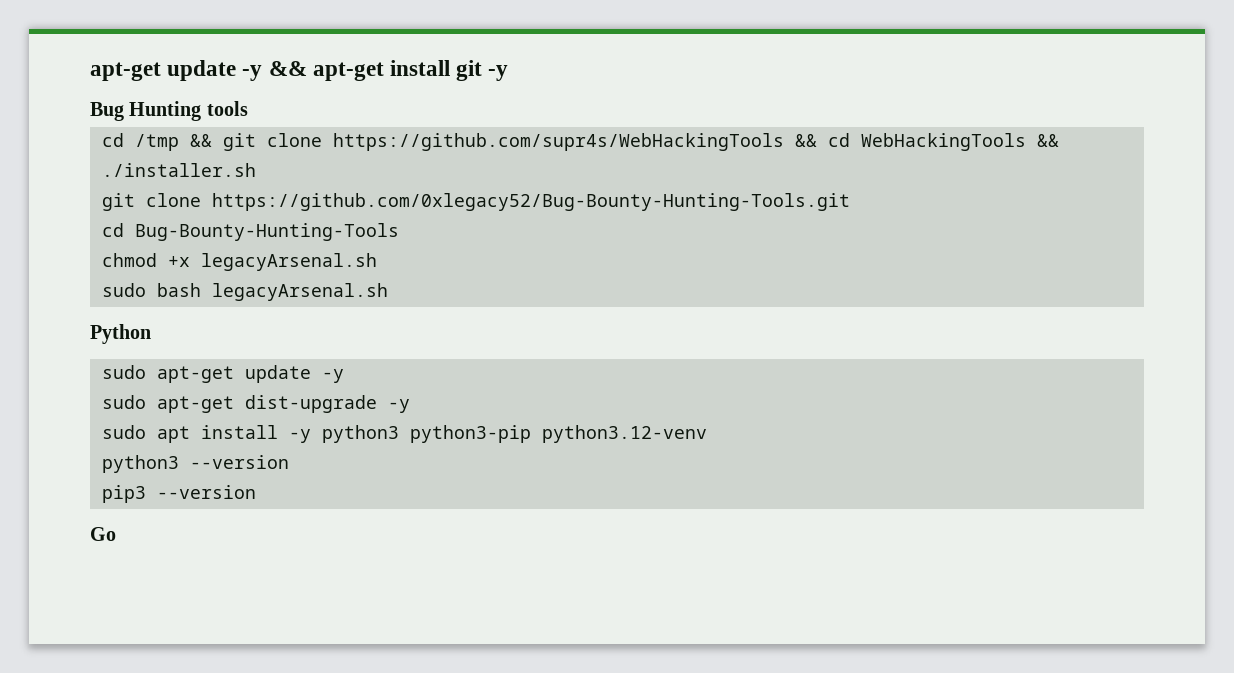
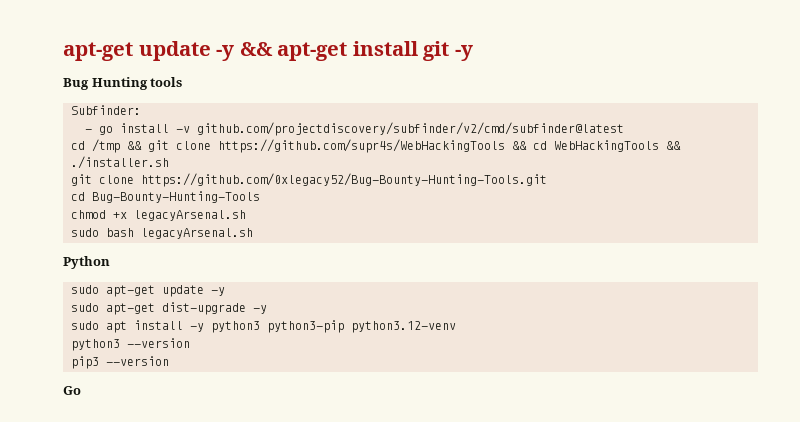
+ Subfinder:
+ - go install -v github.com/projectdiscovery/subfinder/v2/cmd/subfinder@latest

